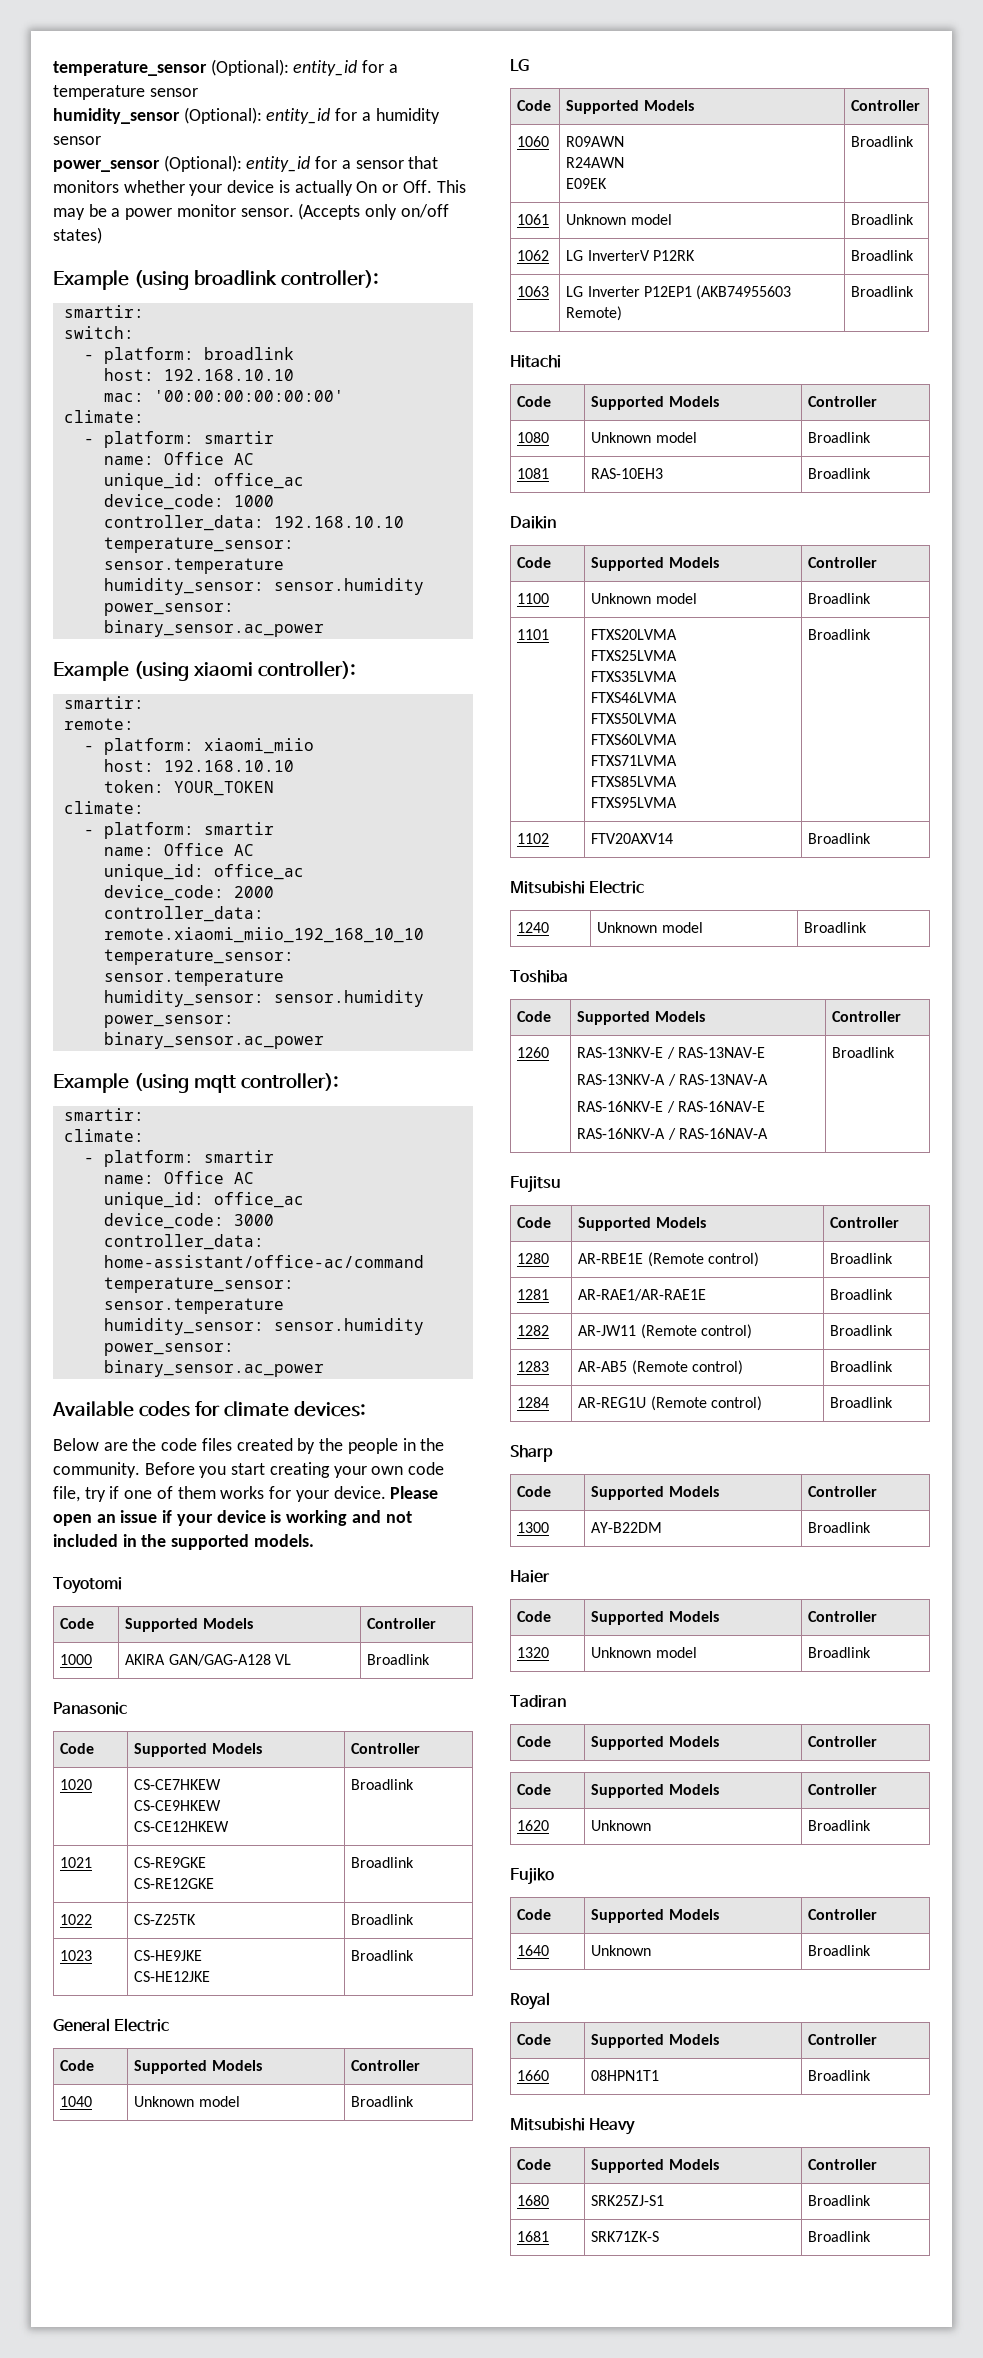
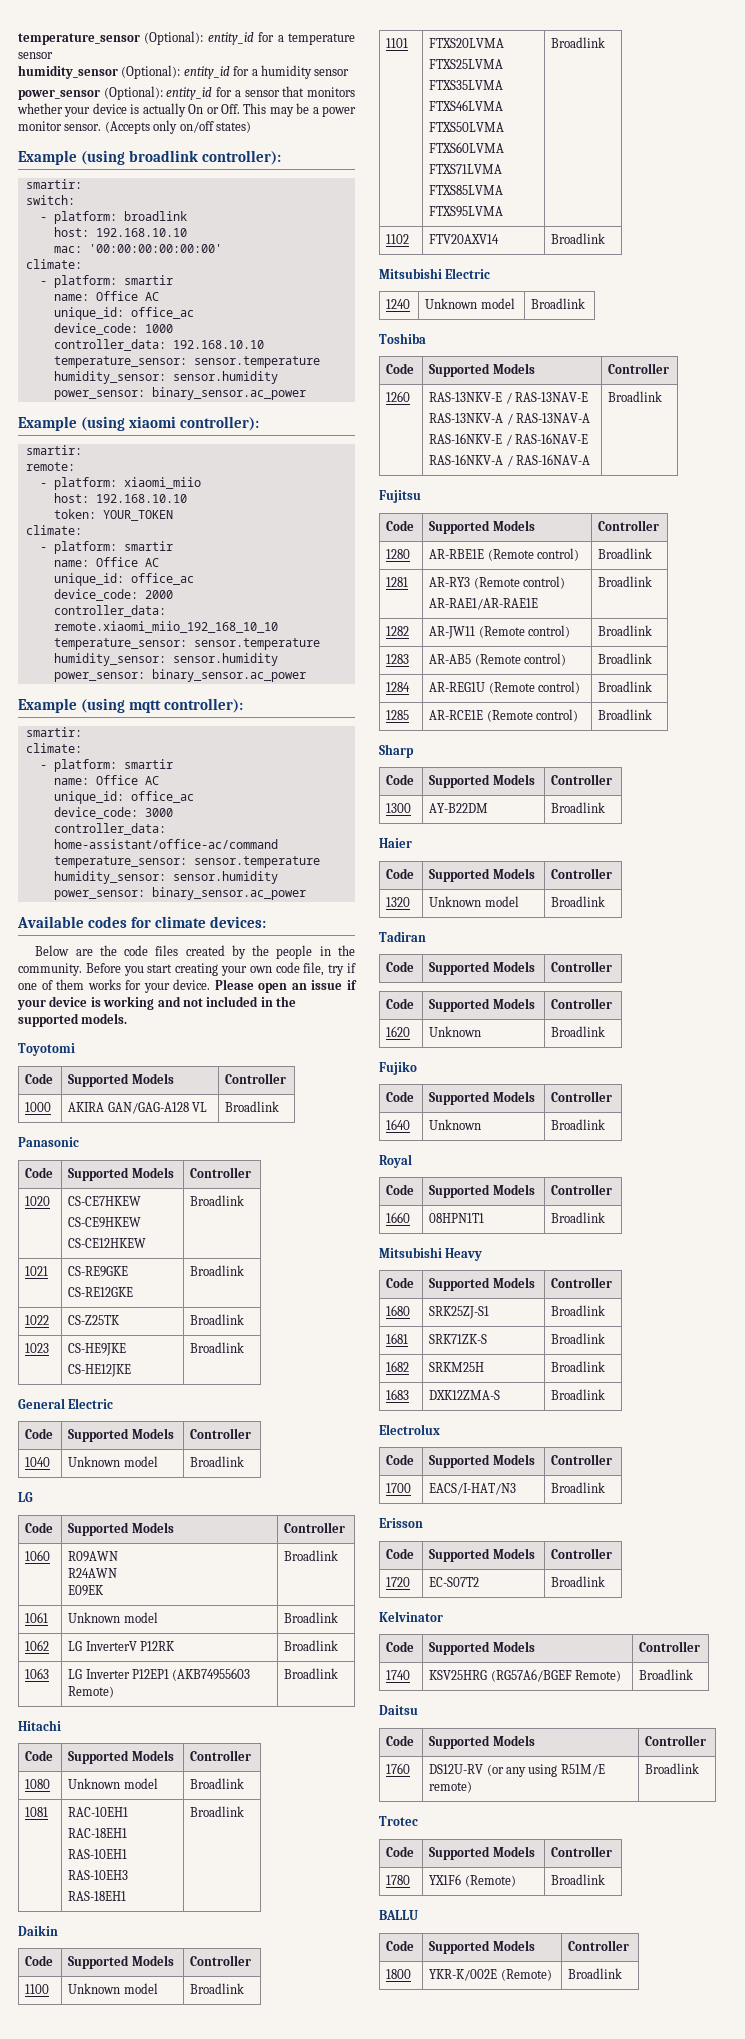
- 1081 | RAS-10EH3 | Broadlink
+ 1081 | RAC-10EH1
+ RAC-18EH1
+ RAS-10EH1
+ RAS-10EH3
+ RAS-18EH1 | Broadlink
- 1281 | AR-RAE1/AR-RAE1E | Broadlink
+ 1281 | AR-RY3 (Remote control)
+ AR-RAE1/AR-RAE1E | Broadlink
+ 1285 | AR-RCE1E (Remote control) | Broadlink
+ 1682 | SRKM25H | Broadlink
+ 1683 | DXK12ZMA-S | Broadlink
+ Electrolux
+ Code | Supported Models | Controller
+ 1700 | EACS/I-HAT/N3 | Broadlink
+ Erisson
+ Code | Supported Models | Controller
+ 1720 | EC-S07T2 | Broadlink
+ Kelvinator
+ Code | Supported Models | Controller
+ 1740 | KSV25HRG (RG57A6/BGEF Remote) | Broadlink
+ Daitsu
+ Code | Supported Models | Controller
+ 1760 | DS12U-RV (or any using R51M/E remote) | Broadlink
+ Trotec
+ Code | Supported Models | Controller
+ 1780 | YX1F6 (Remote) | Broadlink
+ BALLU
+ Code | Supported Models | Controller
+ 1800 | YKR-K/002E (Remote) | Broadlink

